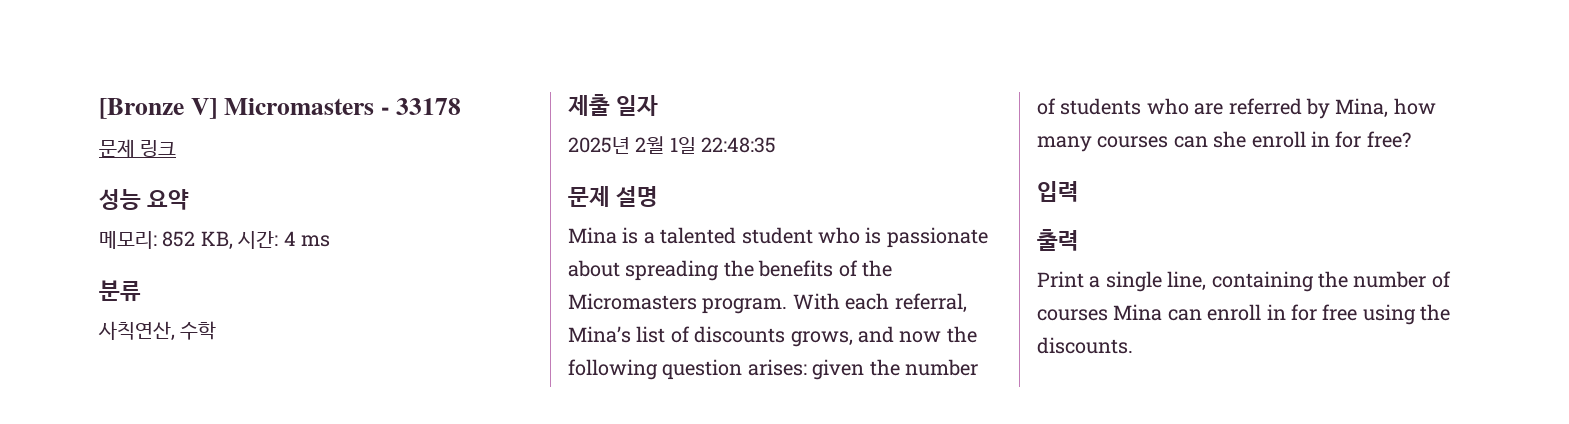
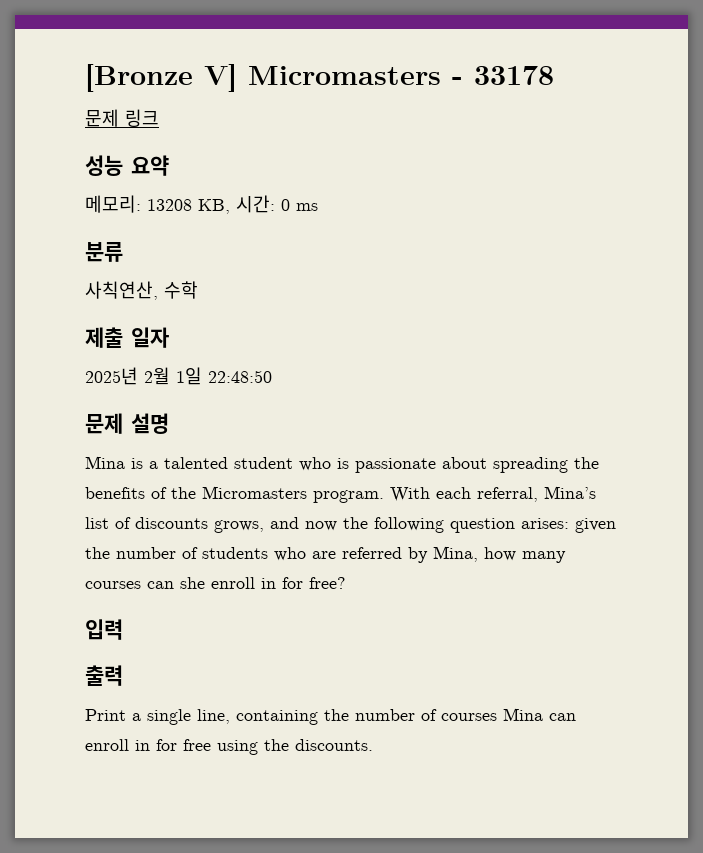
- 메모리: 852 KB, 시간: 4 ms
+ 메모리: 13208 KB, 시간: 0 ms
- 2025년 2월 1일 22:48:35
+ 2025년 2월 1일 22:48:50

